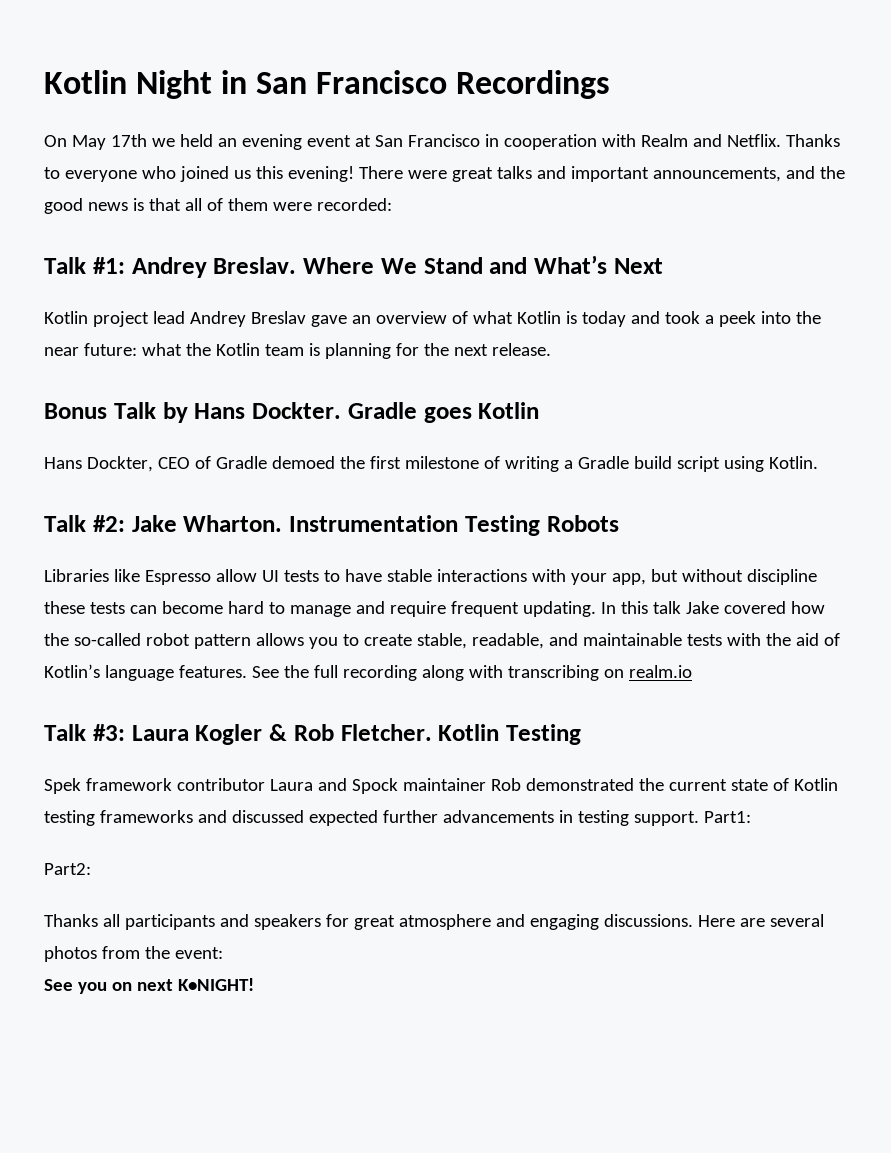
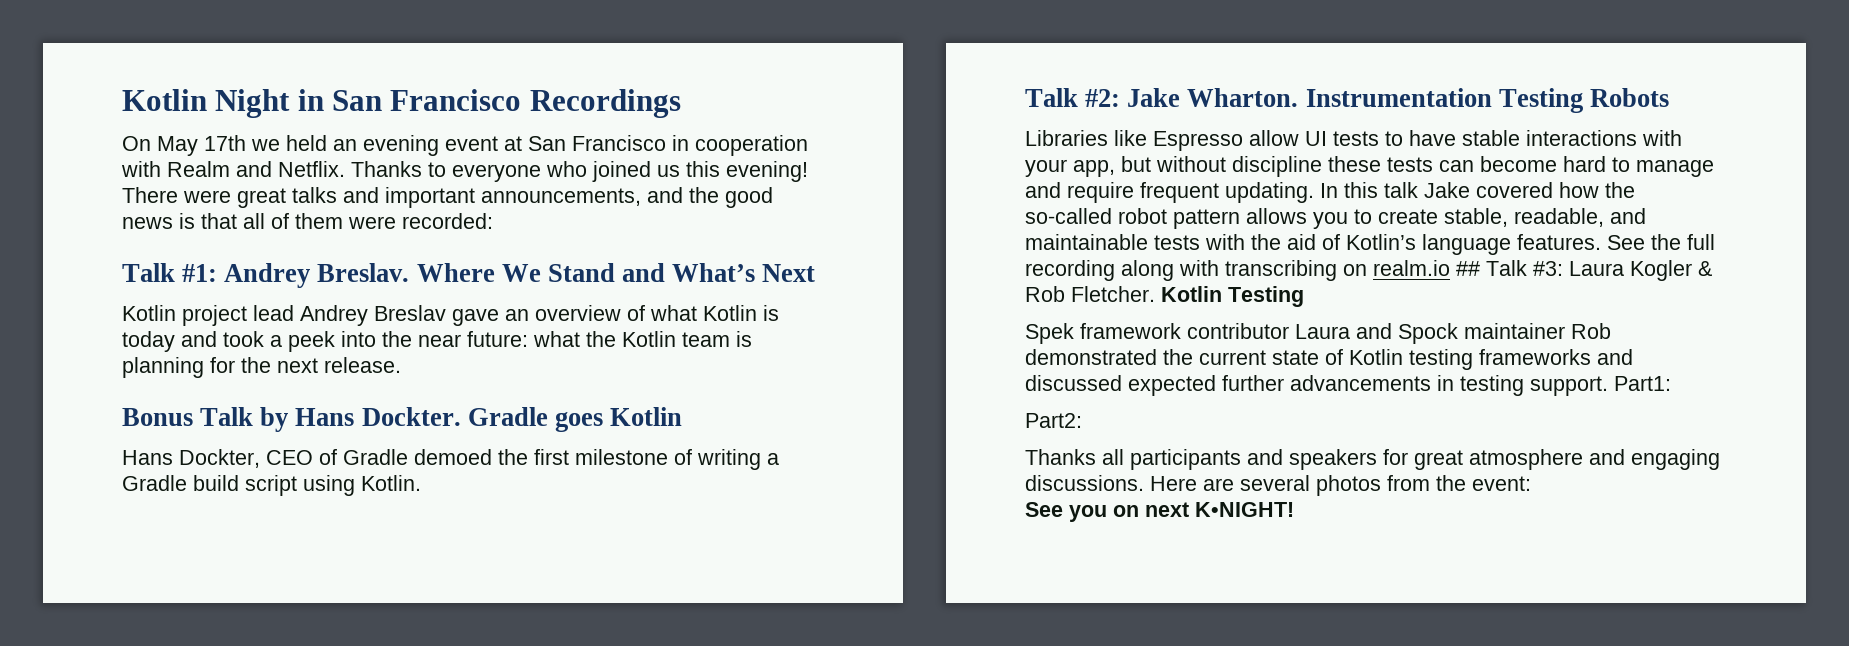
- See the full recording along with transcribing on realm.io
- Talk #3: Laura Kogler & Rob Fletcher.
+ See the full recording along with transcribing on realm.io ## Talk #3: Laura Kogler & Rob Fletcher.

